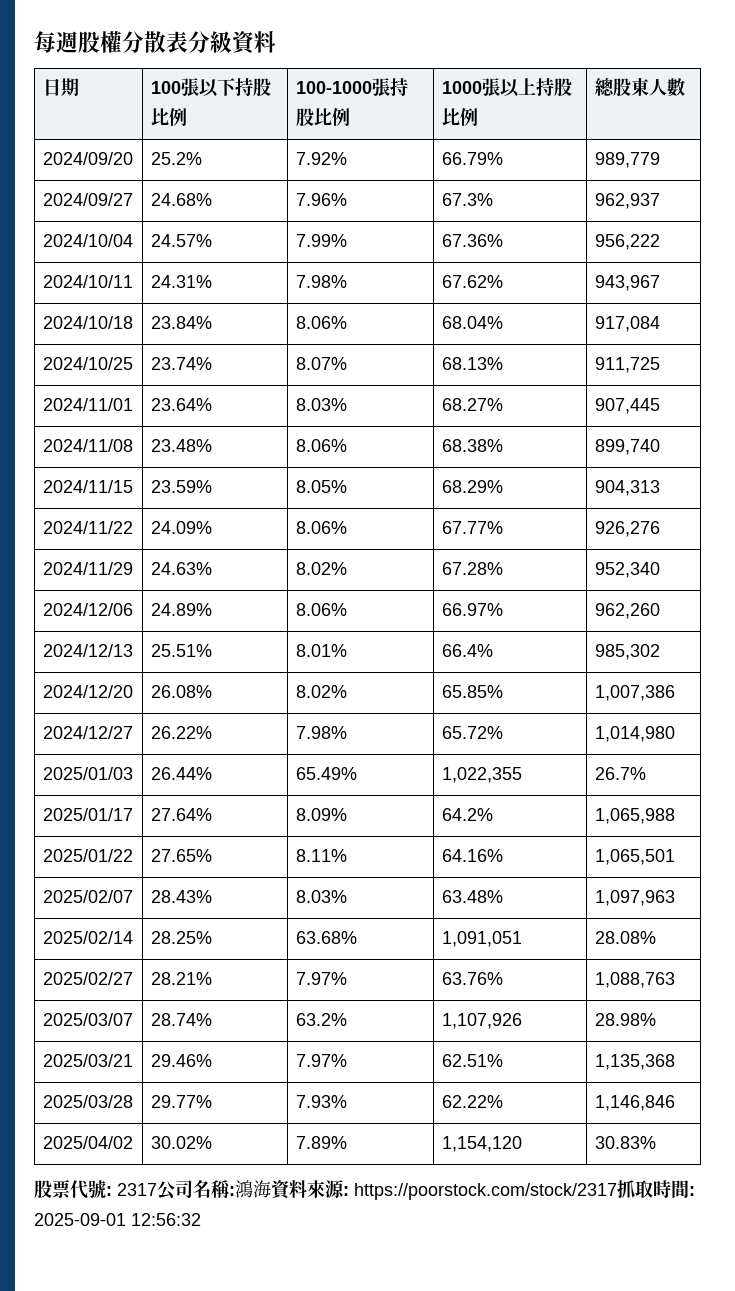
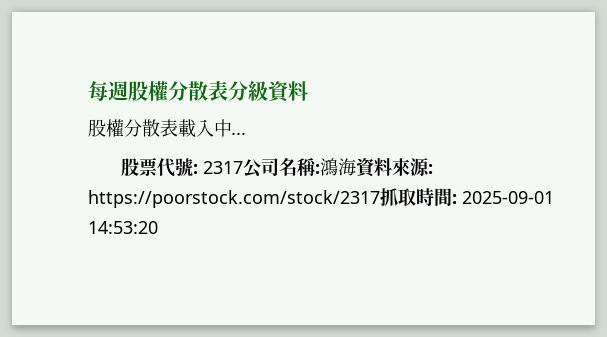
- 日期 | 100張以下持股比例 | 100-1000張持股比例 | 1000張以上持股比例 | 總股東人數
- 2024/09/20 | 25.2% | 7.92% | 66.79% | 989,779
- 2024/09/27 | 24.68% | 7.96% | 67.3% | 962,937
- 2024/10/04 | 24.57% | 7.99% | 67.36% | 956,222
- 2024/10/11 | 24.31% | 7.98% | 67.62% | 943,967
- 2024/10/18 | 23.84% | 8.06% | 68.04% | 917,084
- 2024/10/25 | 23.74% | 8.07% | 68.13% | 911,725
- 2024/11/01 | 23.64% | 8.03% | 68.27% | 907,445
- 2024/11/08 | 23.48% | 8.06% | 68.38% | 899,740
- 2024/11/15 | 23.59% | 8.05% | 68.29% | 904,313
- 2024/11/22 | 24.09% | 8.06% | 67.77% | 926,276
- 2024/11/29 | 24.63% | 8.02% | 67.28% | 952,340
- 2024/12/06 | 24.89% | 8.06% | 66.97% | 962,260
- 2024/12/13 | 25.51% | 8.01% | 66.4% | 985,302
- 2024/12/20 | 26.08% | 8.02% | 65.85% | 1,007,386
- 2024/12/27 | 26.22% | 7.98% | 65.72% | 1,014,980
- 2025/01/03 | 26.44% | 65.49% | 1,022,355 | 26.7%
- 2025/01/17 | 27.64% | 8.09% | 64.2% | 1,065,988
- 2025/01/22 | 27.65% | 8.11% | 64.16% | 1,065,501
- 2025/02/07 | 28.43% | 8.03% | 63.48% | 1,097,963
- 2025/02/14 | 28.25% | 63.68% | 1,091,051 | 28.08%
- 2025/02/27 | 28.21% | 7.97% | 63.76% | 1,088,763
- 2025/03/07 | 28.74% | 63.2% | 1,107,926 | 28.98%
- 2025/03/21 | 29.46% | 7.97% | 62.51% | 1,135,368
- 2025/03/28 | 29.77% | 7.93% | 62.22% | 1,146,846
- 2025/04/02 | 30.02% | 7.89% | 1,154,120 | 30.83%
+ 股權分散表載入中...
- 股票代號: 2317公司名稱:鴻海資料來源: https://poorstock.com/stock/2317抓取時間: 2025-09-01 12:56:32
+ 股票代號: 2317公司名稱:鴻海資料來源: https://poorstock.com/stock/2317抓取時間: 2025-09-01 14:53:20

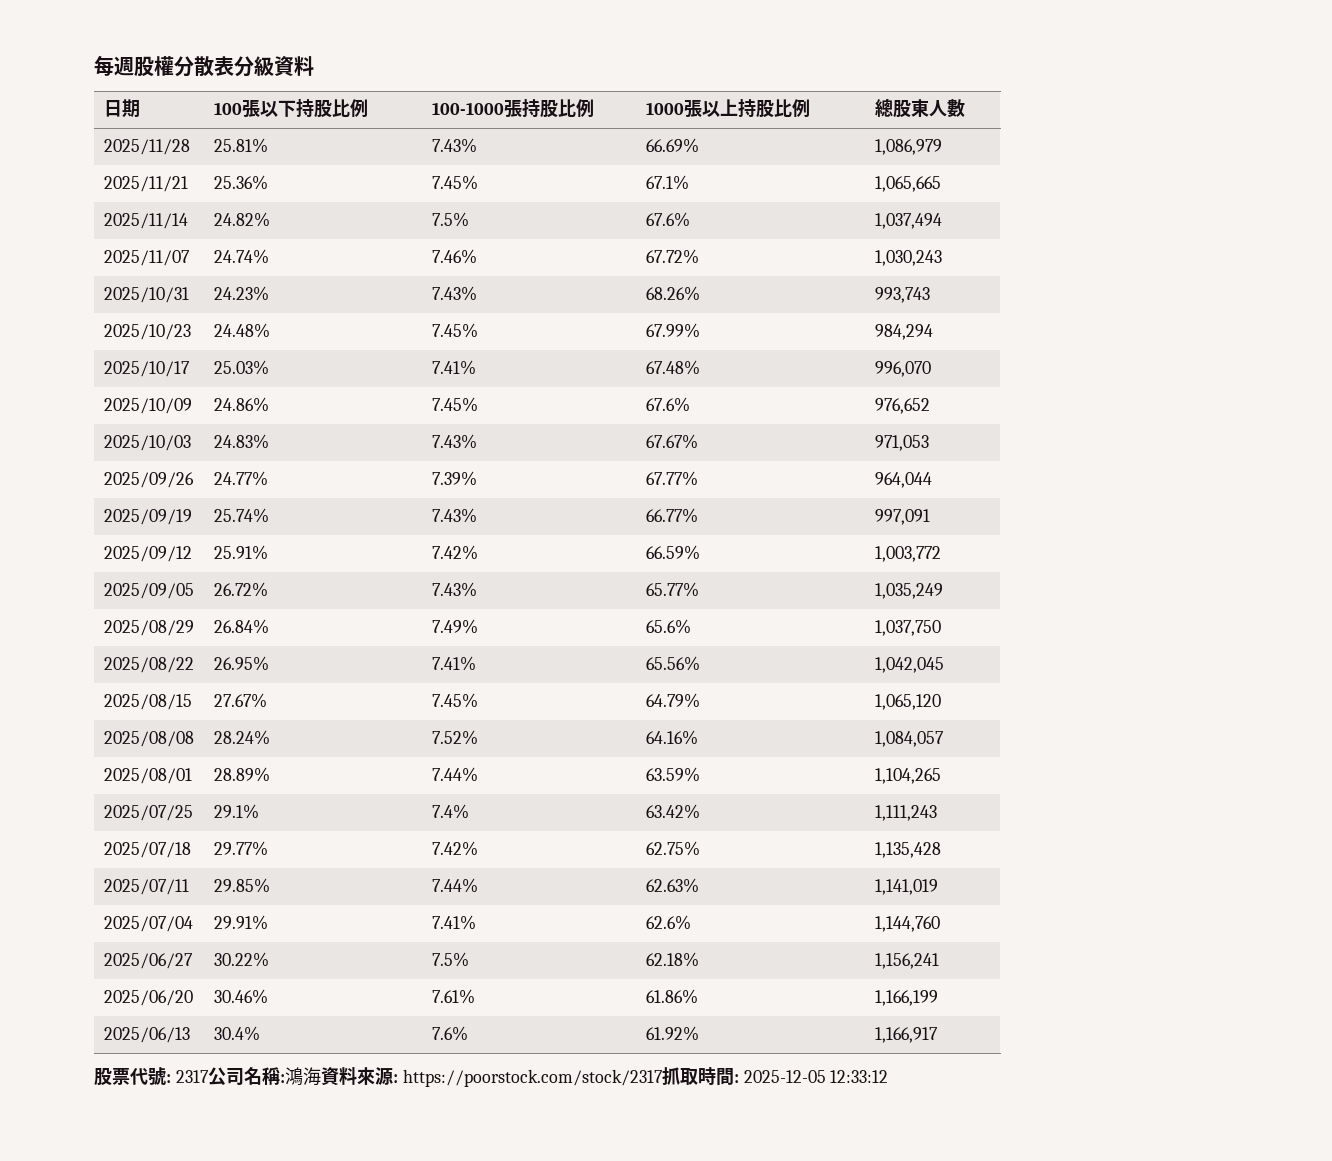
- 股權分散表載入中...
+ 日期 | 100張以下持股比例 | 100-1000張持股比例 | 1000張以上持股比例 | 總股東人數
+ 2025/11/28 | 25.81% | 7.43% | 66.69% | 1,086,979
+ 2025/11/21 | 25.36% | 7.45% | 67.1% | 1,065,665
+ 2025/11/14 | 24.82% | 7.5% | 67.6% | 1,037,494
+ 2025/11/07 | 24.74% | 7.46% | 67.72% | 1,030,243
+ 2025/10/31 | 24.23% | 7.43% | 68.26% | 993,743
+ 2025/10/23 | 24.48% | 7.45% | 67.99% | 984,294
+ 2025/10/17 | 25.03% | 7.41% | 67.48% | 996,070
+ 2025/10/09 | 24.86% | 7.45% | 67.6% | 976,652
+ 2025/10/03 | 24.83% | 7.43% | 67.67% | 971,053
+ 2025/09/26 | 24.77% | 7.39% | 67.77% | 964,044
+ 2025/09/19 | 25.74% | 7.43% | 66.77% | 997,091
+ 2025/09/12 | 25.91% | 7.42% | 66.59% | 1,003,772
+ 2025/09/05 | 26.72% | 7.43% | 65.77% | 1,035,249
+ 2025/08/29 | 26.84% | 7.49% | 65.6% | 1,037,750
+ 2025/08/22 | 26.95% | 7.41% | 65.56% | 1,042,045
+ 2025/08/15 | 27.67% | 7.45% | 64.79% | 1,065,120
+ 2025/08/08 | 28.24% | 7.52% | 64.16% | 1,084,057
+ 2025/08/01 | 28.89% | 7.44% | 63.59% | 1,104,265
+ 2025/07/25 | 29.1% | 7.4% | 63.42% | 1,111,243
+ 2025/07/18 | 29.77% | 7.42% | 62.75% | 1,135,428
+ 2025/07/11 | 29.85% | 7.44% | 62.63% | 1,141,019
+ 2025/07/04 | 29.91% | 7.41% | 62.6% | 1,144,760
+ 2025/06/27 | 30.22% | 7.5% | 62.18% | 1,156,241
+ 2025/06/20 | 30.46% | 7.61% | 61.86% | 1,166,199
+ 2025/06/13 | 30.4% | 7.6% | 61.92% | 1,166,917
- 股票代號: 2317公司名稱:鴻海資料來源: https://poorstock.com/stock/2317抓取時間: 2025-09-01 14:53:20
+ 股票代號: 2317公司名稱:鴻海資料來源: https://poorstock.com/stock/2317抓取時間: 2025-12-05 12:33:12

